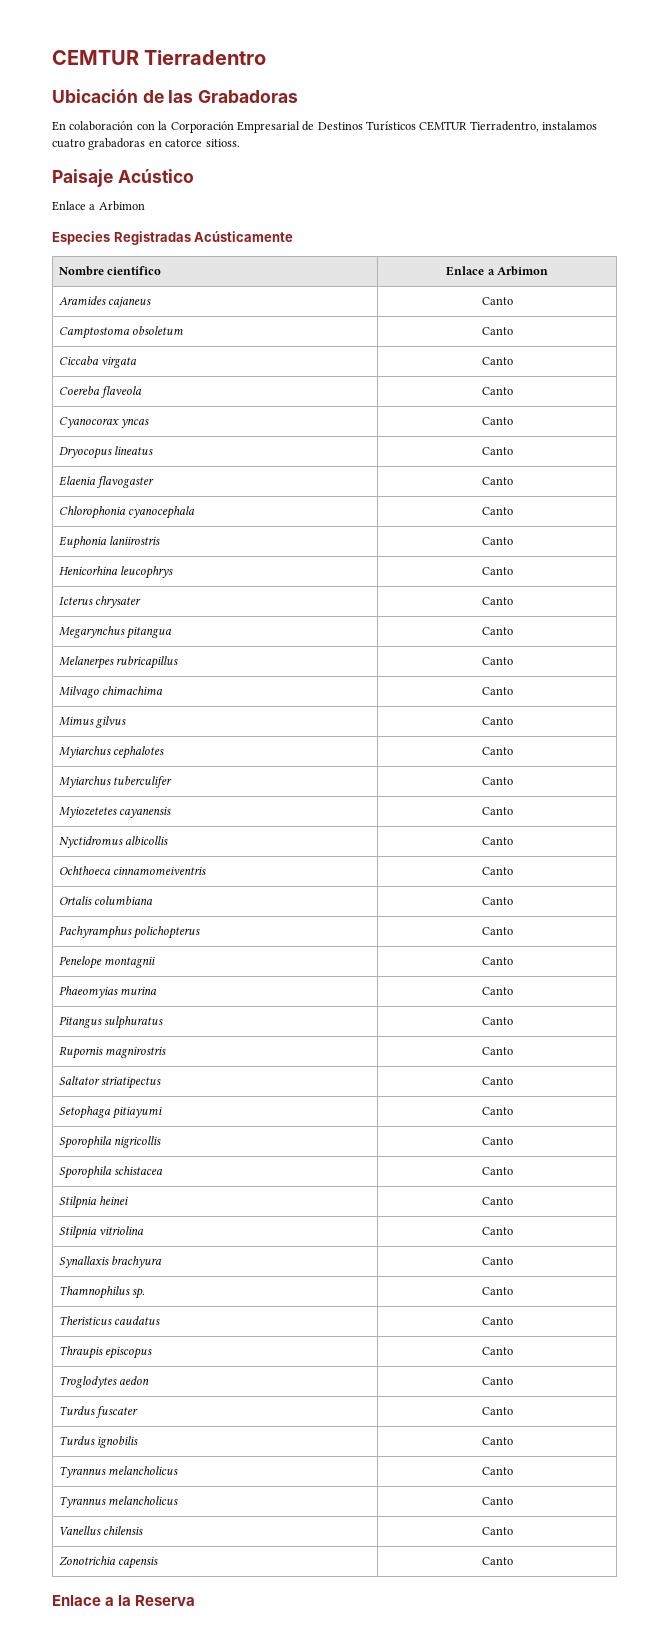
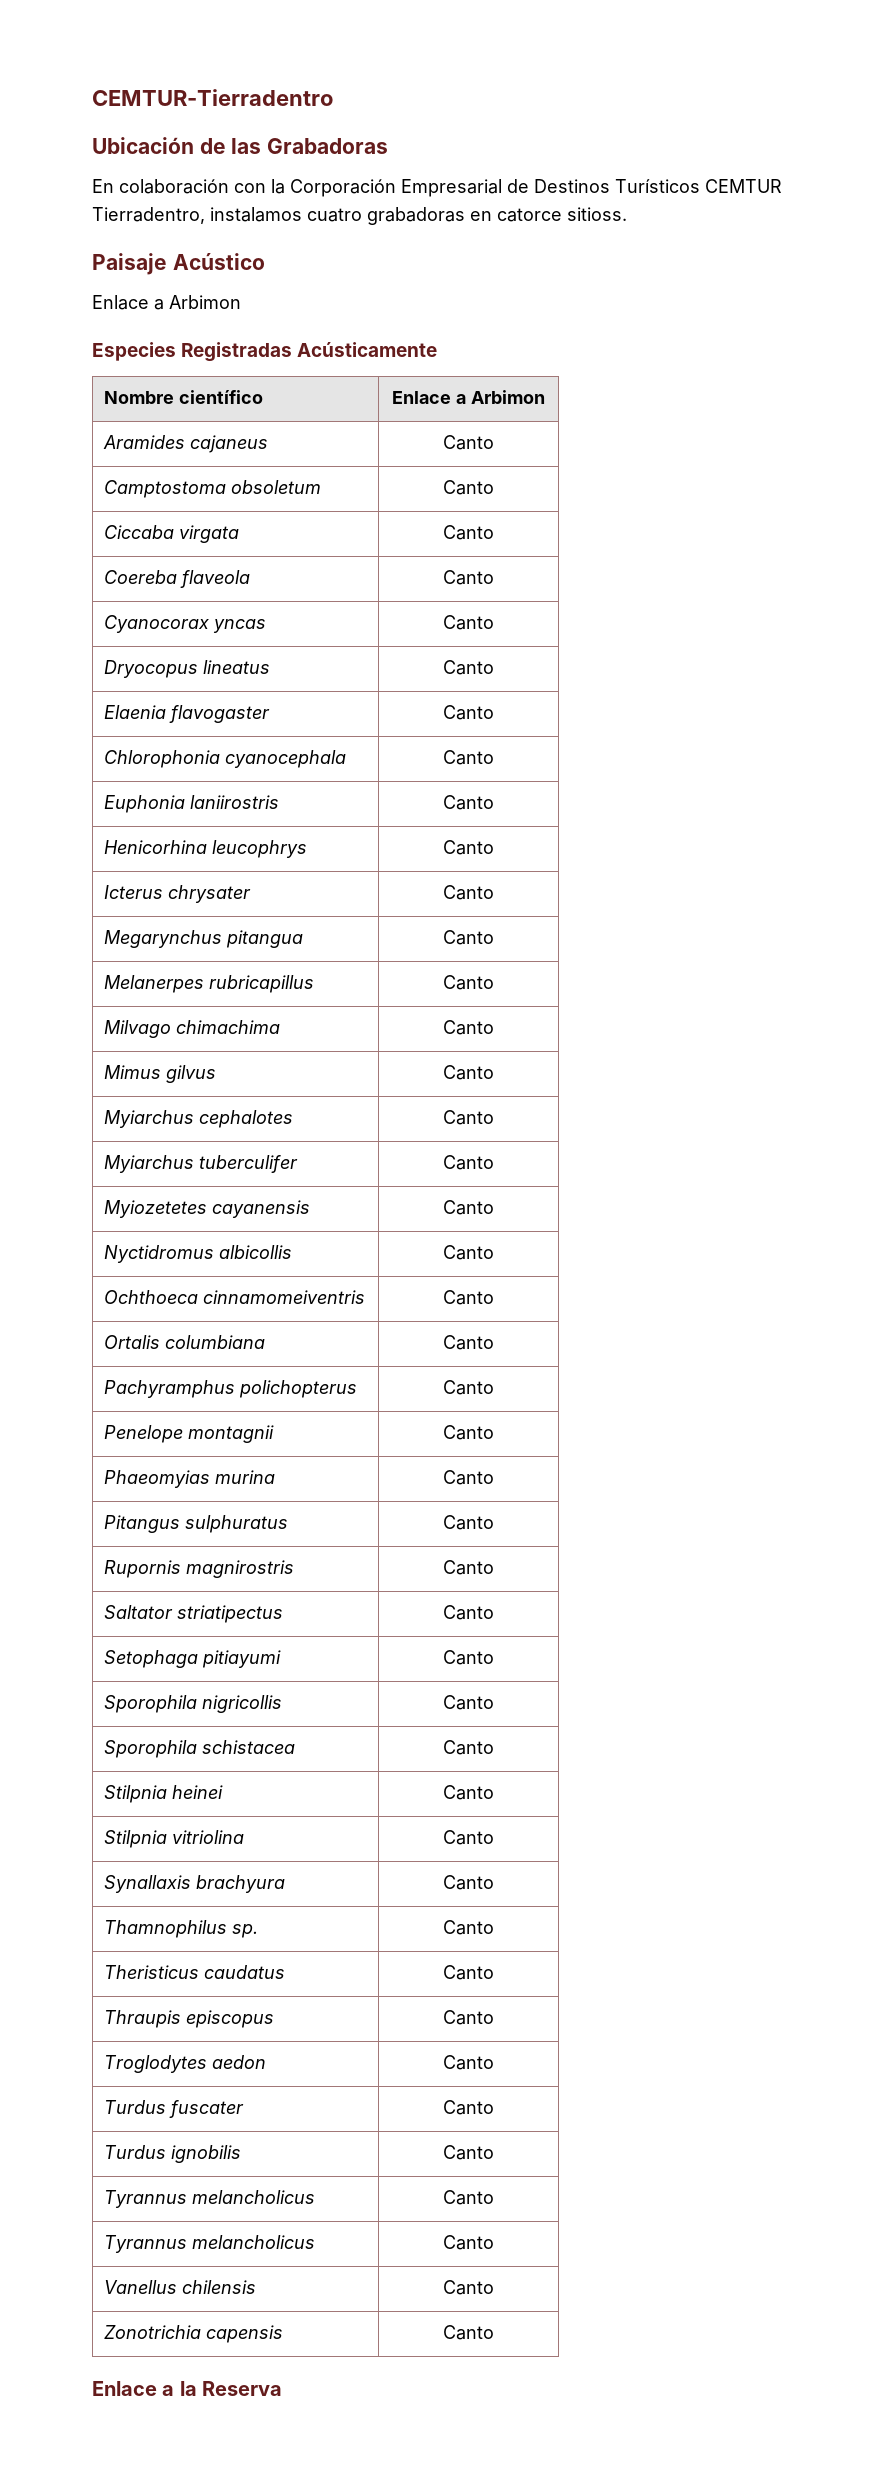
- CEMTUR Tierradentro
+ CEMTUR-Tierradentro

